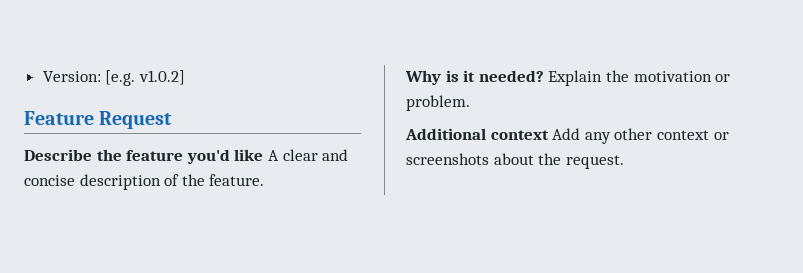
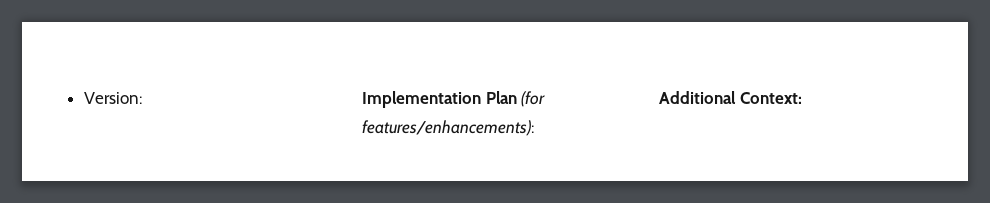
- Version: [e.g. v1.0.2]
- Feature Request
- Describe the feature you'd like A clear and concise description of the feature.
- Why is it needed? Explain the motivation or problem.
- Additional context Add any other context or screenshots about the request.
+ Version:
+ Implementation Plan (for features/enhancements):
+ Additional Context:

